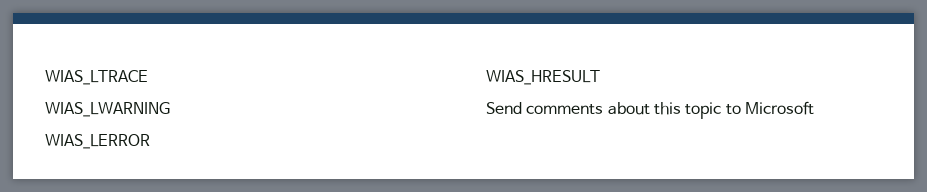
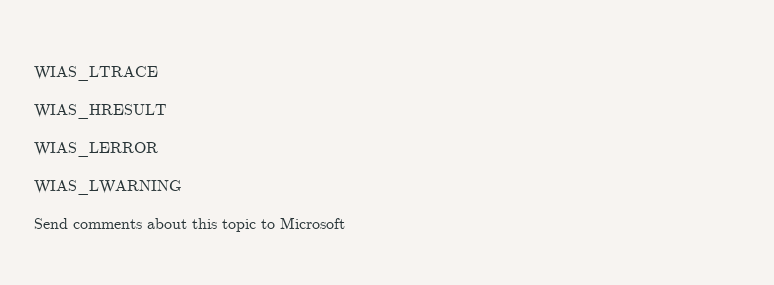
- WIAS_LWARNING
+ WIAS_HRESULT
- WIAS_HRESULT
+ WIAS_LWARNING

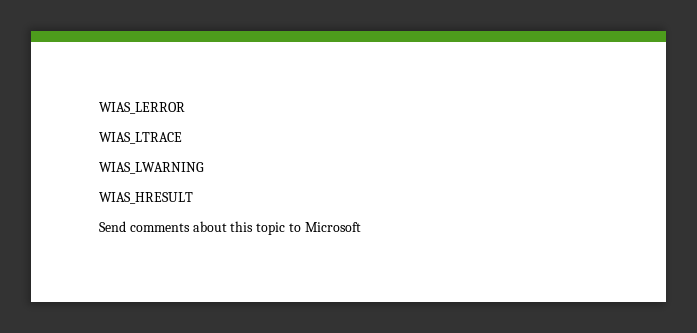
+ WIAS_LERROR
+ WIAS_LWARNING
- WIAS_LERROR
- WIAS_LWARNING

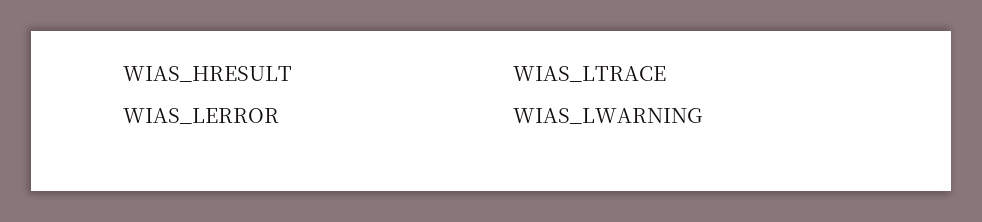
+ WIAS_HRESULT
- WIAS_HRESULT
- Send comments about this topic to Microsoft

